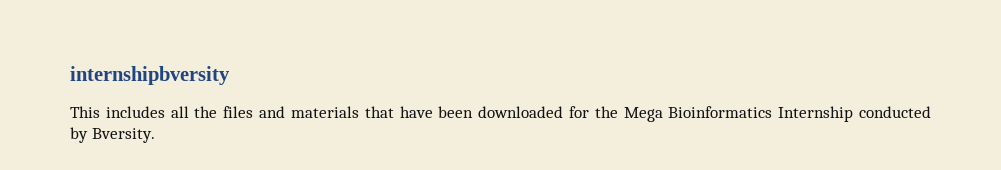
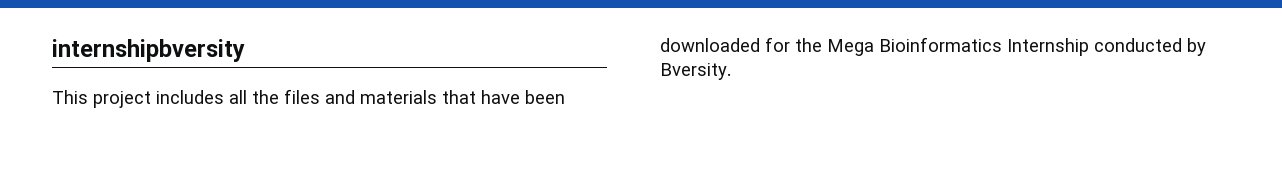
- This includes all the files and materials that have been downloaded for the Mega Bioinformatics Internship conducted by Bversity.
+ This project includes all the files and materials that have been downloaded for the Mega Bioinformatics Internship conducted by Bversity.

